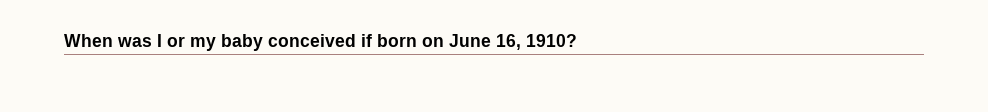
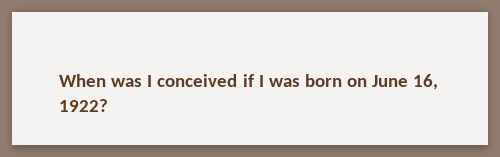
- When was I or my baby conceived if born on June 16, 1910?
+ When was I conceived if I was born on June 16, 1922?

